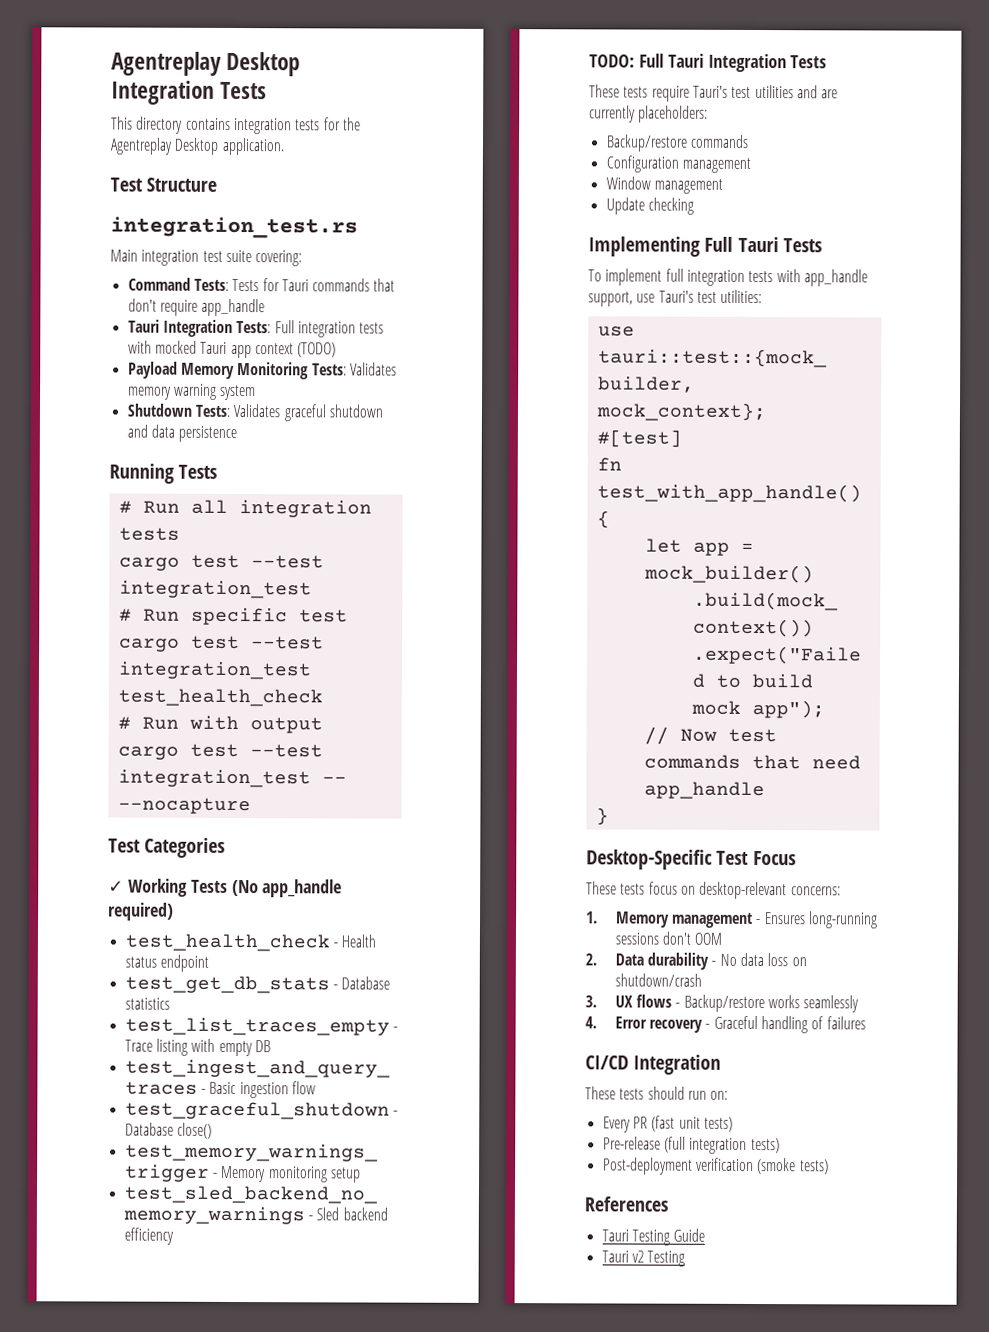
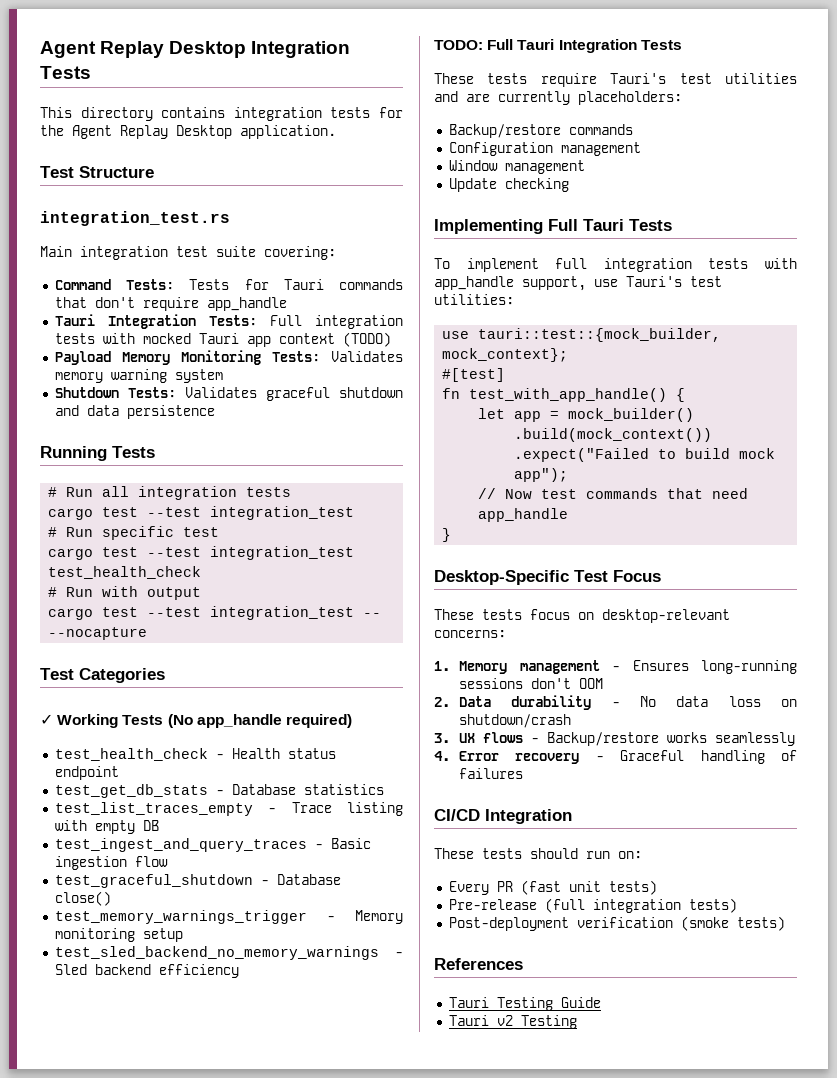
- Agentreplay Desktop Integration Tests
+ Agent Replay Desktop Integration Tests
- This directory contains integration tests for the Agentreplay Desktop application.
+ This directory contains integration tests for the Agent Replay Desktop application.

